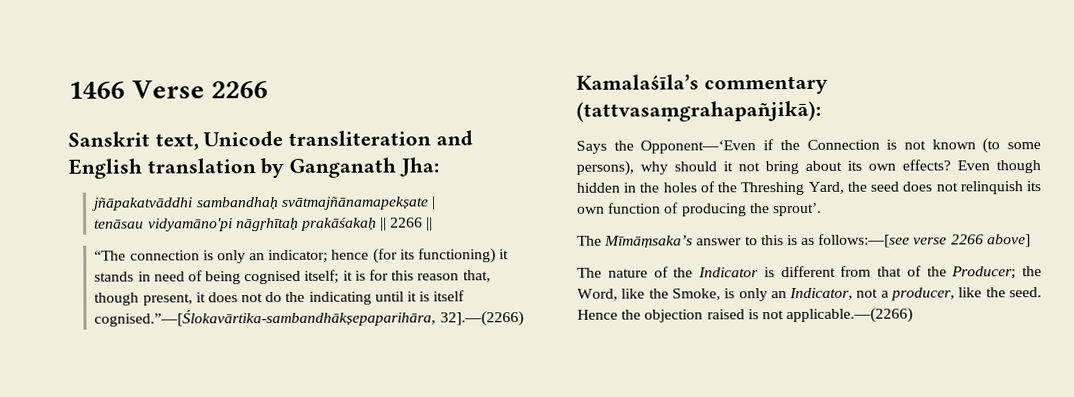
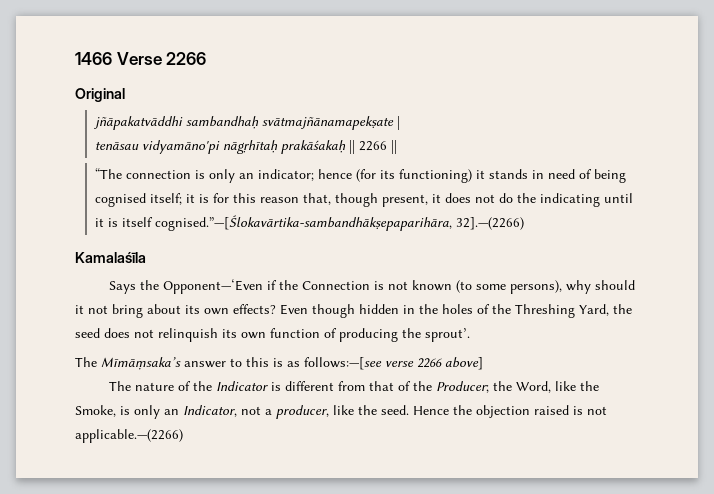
- Sanskrit text, Unicode transliteration and English translation by Ganganath Jha:
+ Original
- Kamalaśīla’s commentary (tattvasaṃgrahapañjikā):
+ Kamalaśīla

